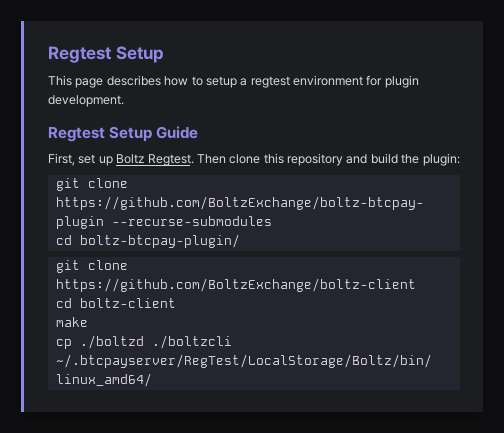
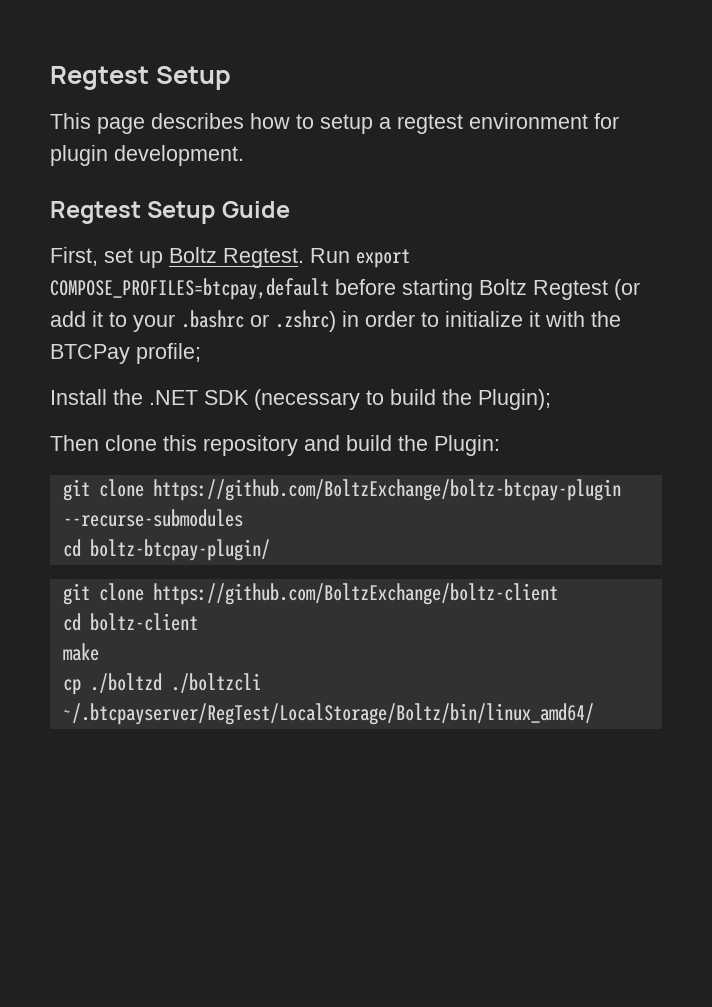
- First, set up Boltz Regtest. Then clone this repository and build the plugin:
+ First, set up Boltz Regtest. Run export COMPOSE_PROFILES=btcpay,default before starting Boltz Regtest (or add it to your .bashrc or .zshrc) in order to initialize it with the BTCPay profile;
+ Install the .NET SDK (necessary to build the Plugin);
+ Then clone this repository and build the Plugin:

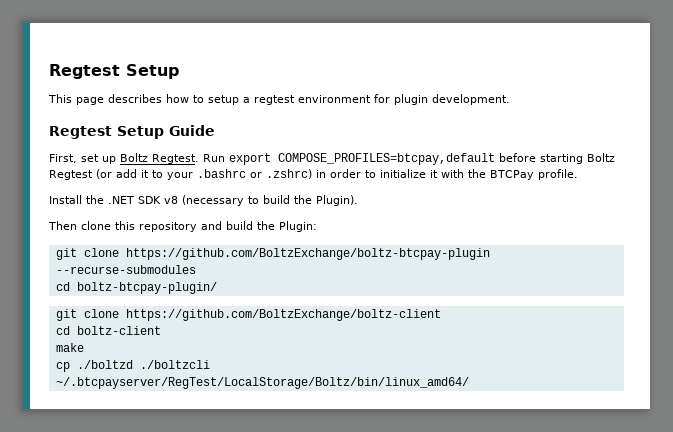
- Run export COMPOSE_PROFILES=btcpay,default before starting Boltz Regtest (or add it to your .bashrc or .zshrc) in order to initialize it with the BTCPay profile;
+ Run export COMPOSE_PROFILES=btcpay,default before starting Boltz Regtest (or add it to your .bashrc or .zshrc) in order to initialize it with the BTCPay profile.
- Install the .NET SDK (necessary to build the Plugin);
+ Install the .NET SDK v8 (necessary to build the Plugin).

